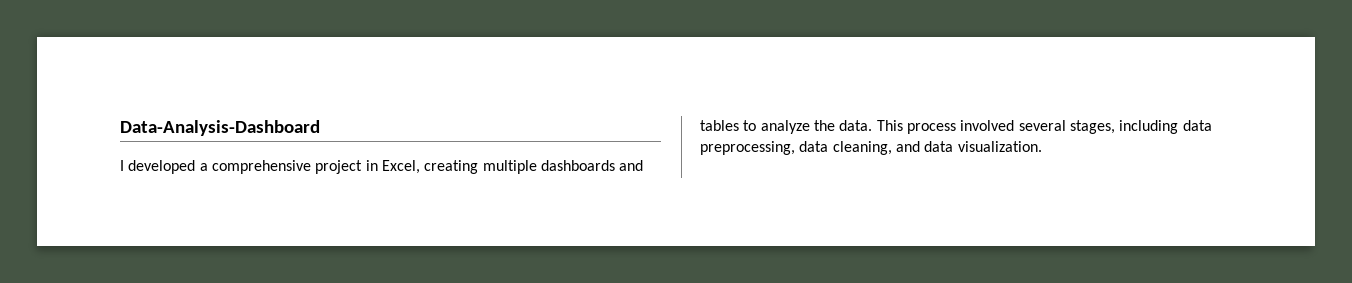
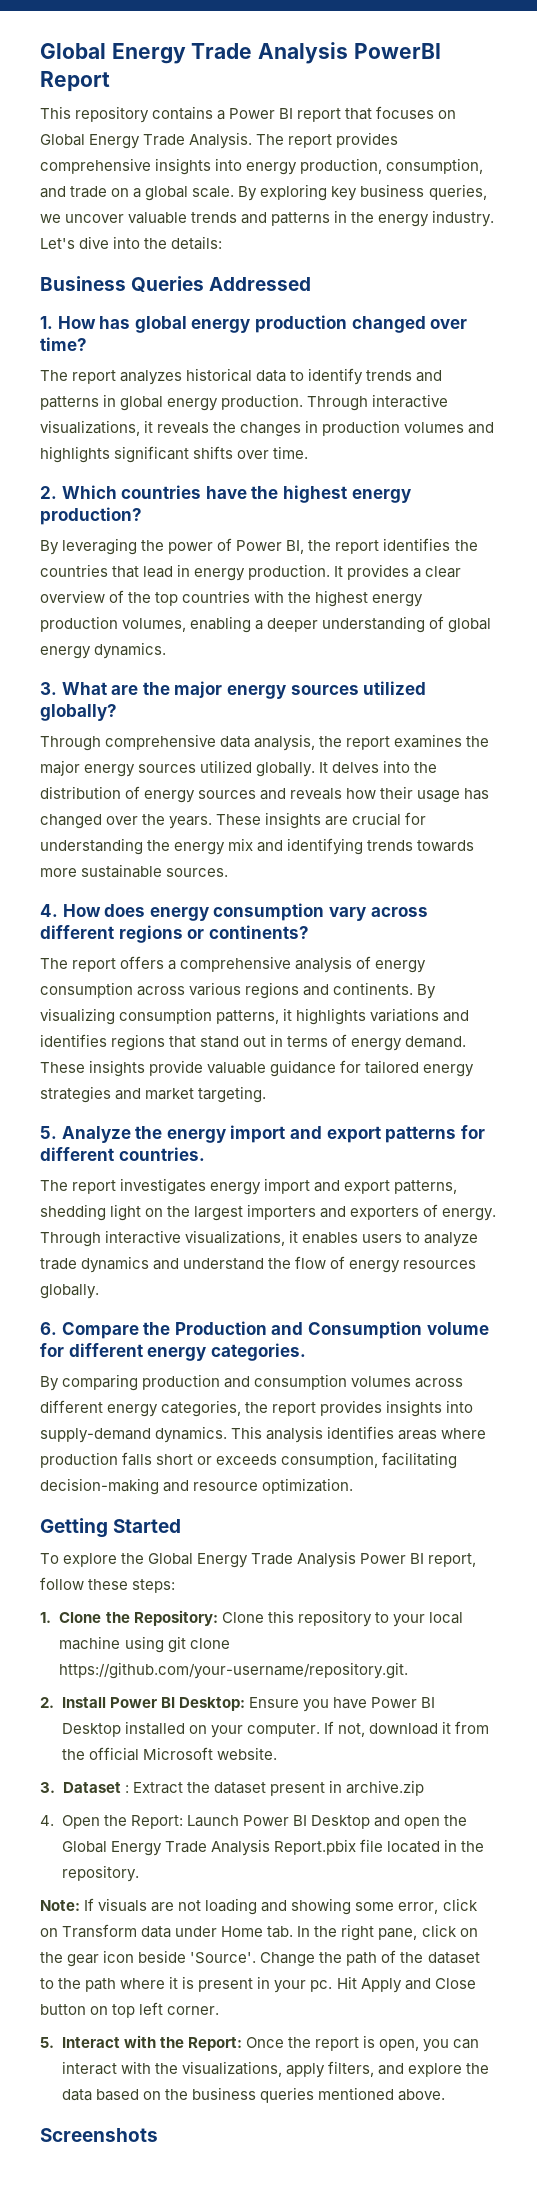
- Data-Analysis-Dashboard
- I developed a comprehensive project in Excel, creating multiple dashboards and tables to analyze the data. This process involved several stages, including data preprocessing, data cleaning, and data visualization.
+ Global Energy Trade Analysis PowerBI Report
+ This repository contains a Power BI report that focuses on Global Energy Trade Analysis. The report provides comprehensive insights into energy production, consumption, and trade on a global scale. By exploring key business queries, we uncover valuable trends and patterns in the energy industry. Let's dive into the details:
+ Business Queries Addressed
+ 1. How has global energy production changed over time?
+ The report analyzes historical data to identify trends and patterns in global energy production. Through interactive visualizations, it reveals the changes in production volumes and highlights significant shifts over time.
+ 2. Which countries have the highest energy production?
+ By leveraging the power of Power BI, the report identifies the countries that lead in energy production. It provides a clear overview of the top countries with the highest energy production volumes, enabling a deeper understanding of global energy dynamics.
+ 3. What are the major energy sources utilized globally?
+ Through comprehensive data analysis, the report examines the major energy sources utilized globally. It delves into the distribution of energy sources and reveals how their usage has changed over the years. These insights are crucial for understanding the energy mix and identifying trends towards more sustainable sources.
+ 4. How does energy consumption vary across different regions or continents?
+ The report offers a comprehensive analysis of energy consumption across various regions and continents. By visualizing consumption patterns, it highlights variations and identifies regions that stand out in terms of energy demand. These insights provide valuable guidance for tailored energy strategies and market targeting.
+ 5. Analyze the energy import and export patterns for different countries.
+ The report investigates energy import and export patterns, shedding light on the largest importers and exporters of energy. Through interactive visualizations, it enables users to analyze trade dynamics and understand the flow of energy resources globally.
+ 6. Compare the Production and Consumption volume for different energy categories.
+ By comparing production and consumption volumes across different energy categories, the report provides insights into supply-demand dynamics. This analysis identifies areas where production falls short or exceeds consumption, facilitating decision-making and resource optimization.
+ Getting Started
+ To explore the Global Energy Trade Analysis Power BI report, follow these steps:
+ 1. Clone the Repository: Clone this repository to your local machine using git clone https://github.com/your-username/repository.git.
+ 2. Install Power BI Desktop: Ensure you have Power BI Desktop installed on your computer. If not, download it from the official Microsoft website.
+ 3. Dataset : Extract the dataset present in archive.zip
+ 4. Open the Report: Launch Power BI Desktop and open the Global Energy Trade Analysis Report.pbix file located in the repository.
+ Note: If visuals are not loading and showing some error, click on Transform data under Home tab. In the right pane, click on the gear icon beside 'Source'. Change the path of the dataset to the path where it is present in your pc. Hit Apply and Close button on top left corner.
+ 5. Interact with the Report: Once the report is open, you can interact with the visualizations, apply filters, and explore the data based on the business queries mentioned above.
+ Screenshots

